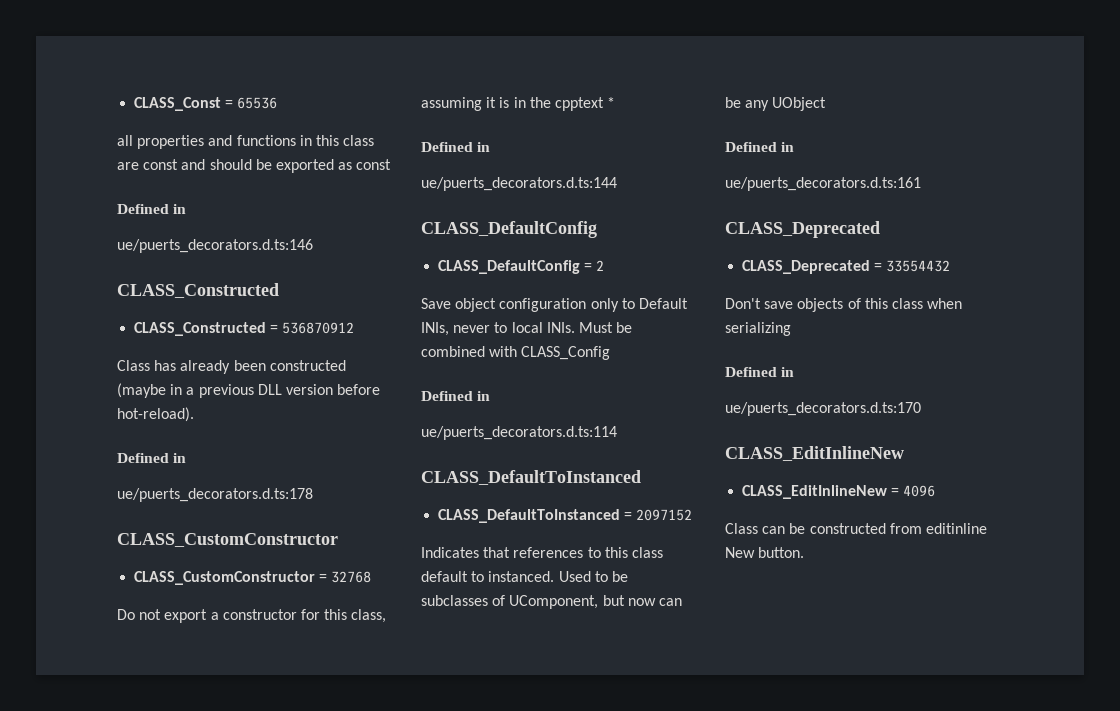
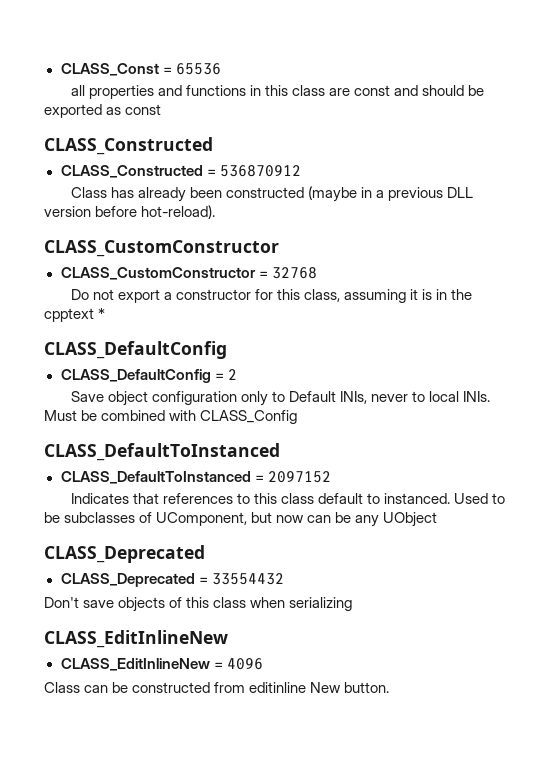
  all properties and functions in this class are const and should be exported as const
- Defined in
- ue/puerts_decorators.d.ts:146
  Class has already been constructed (maybe in a previous DLL version before hot-reload).
- Defined in
- ue/puerts_decorators.d.ts:178
  Do not export a constructor for this class, assuming it is in the cpptext *
- Defined in
- ue/puerts_decorators.d.ts:144
  Must be combined with CLASS_Config
- Defined in
- ue/puerts_decorators.d.ts:114
  Used to be subclasses of UComponent, but now can be any UObject
- Defined in
- ue/puerts_decorators.d.ts:161
  Don't save objects of this class when serializing
- Defined in
- ue/puerts_decorators.d.ts:170

